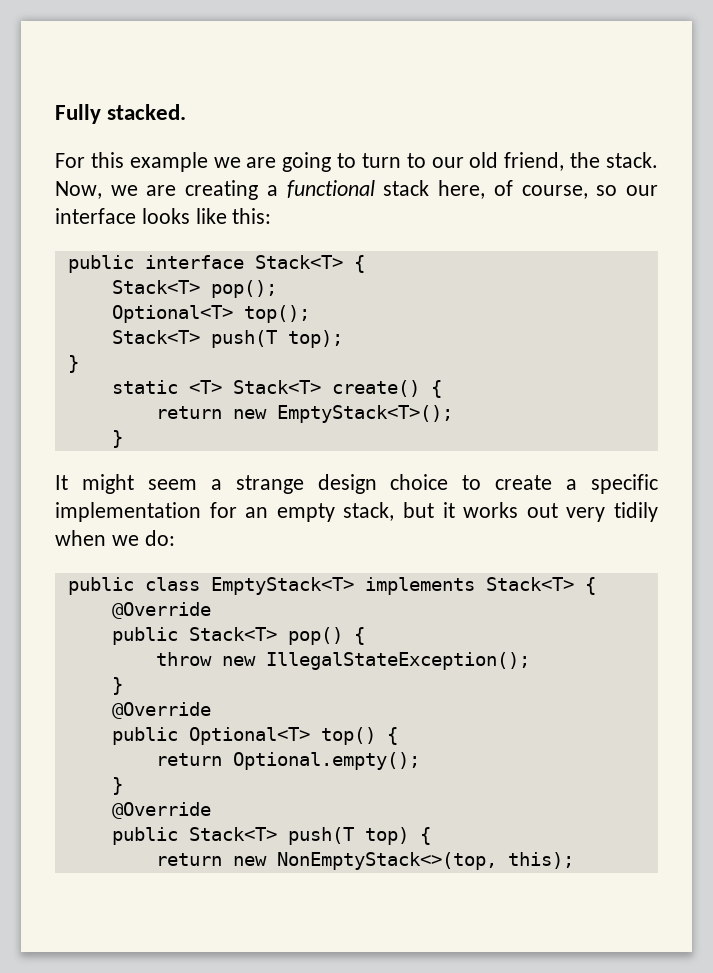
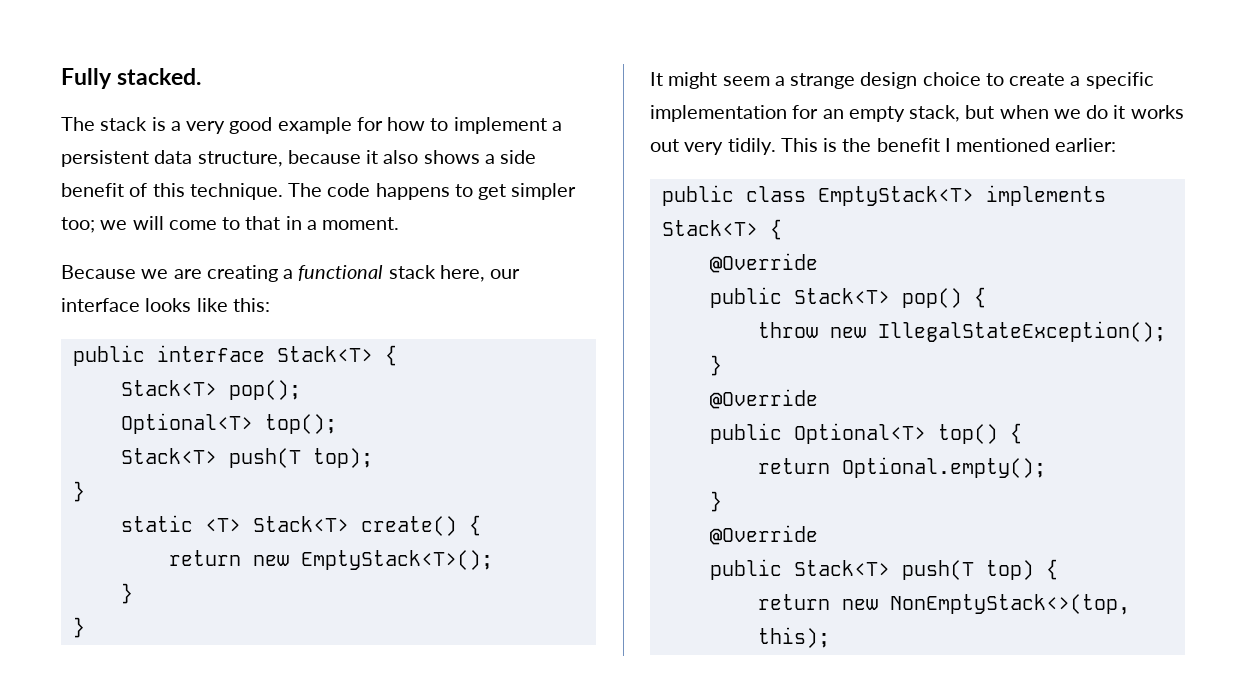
- For this example we are going to turn to our old friend, the stack. Now, we are creating a functional stack here, of course, so our interface looks like this:
+ The stack is a very good example for how to implement a persistent data structure, because it also shows a side benefit of this technique. The code happens to get simpler too; we will come to that in a moment.
+ Because we are creating a functional stack here, our interface looks like this:
  return new EmptyStack<T>();
+ }
- It might seem a strange design choice to create a specific implementation for an empty stack, but it works out very tidily when we do:
+ It might seem a strange design choice to create a specific implementation for an empty stack, but when we do it works out very tidily. This is the benefit I mentioned earlier:

